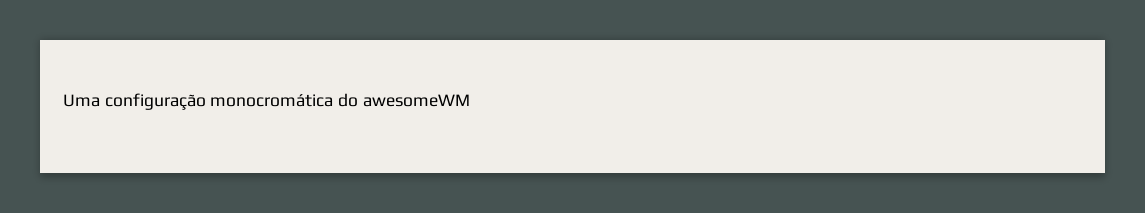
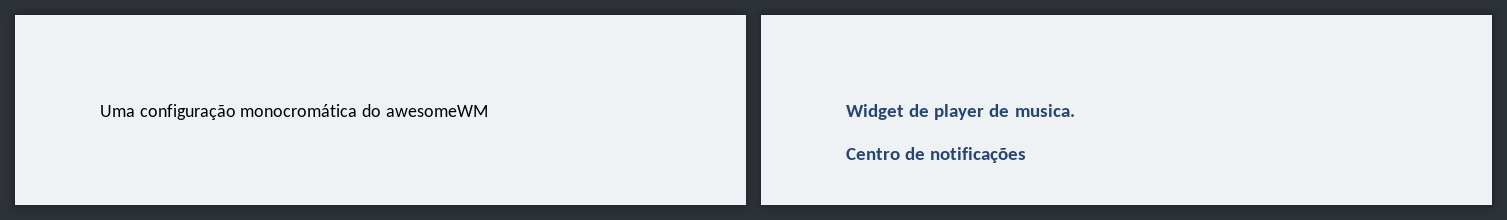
+ Widget de player de musica.
+ Centro de notificações

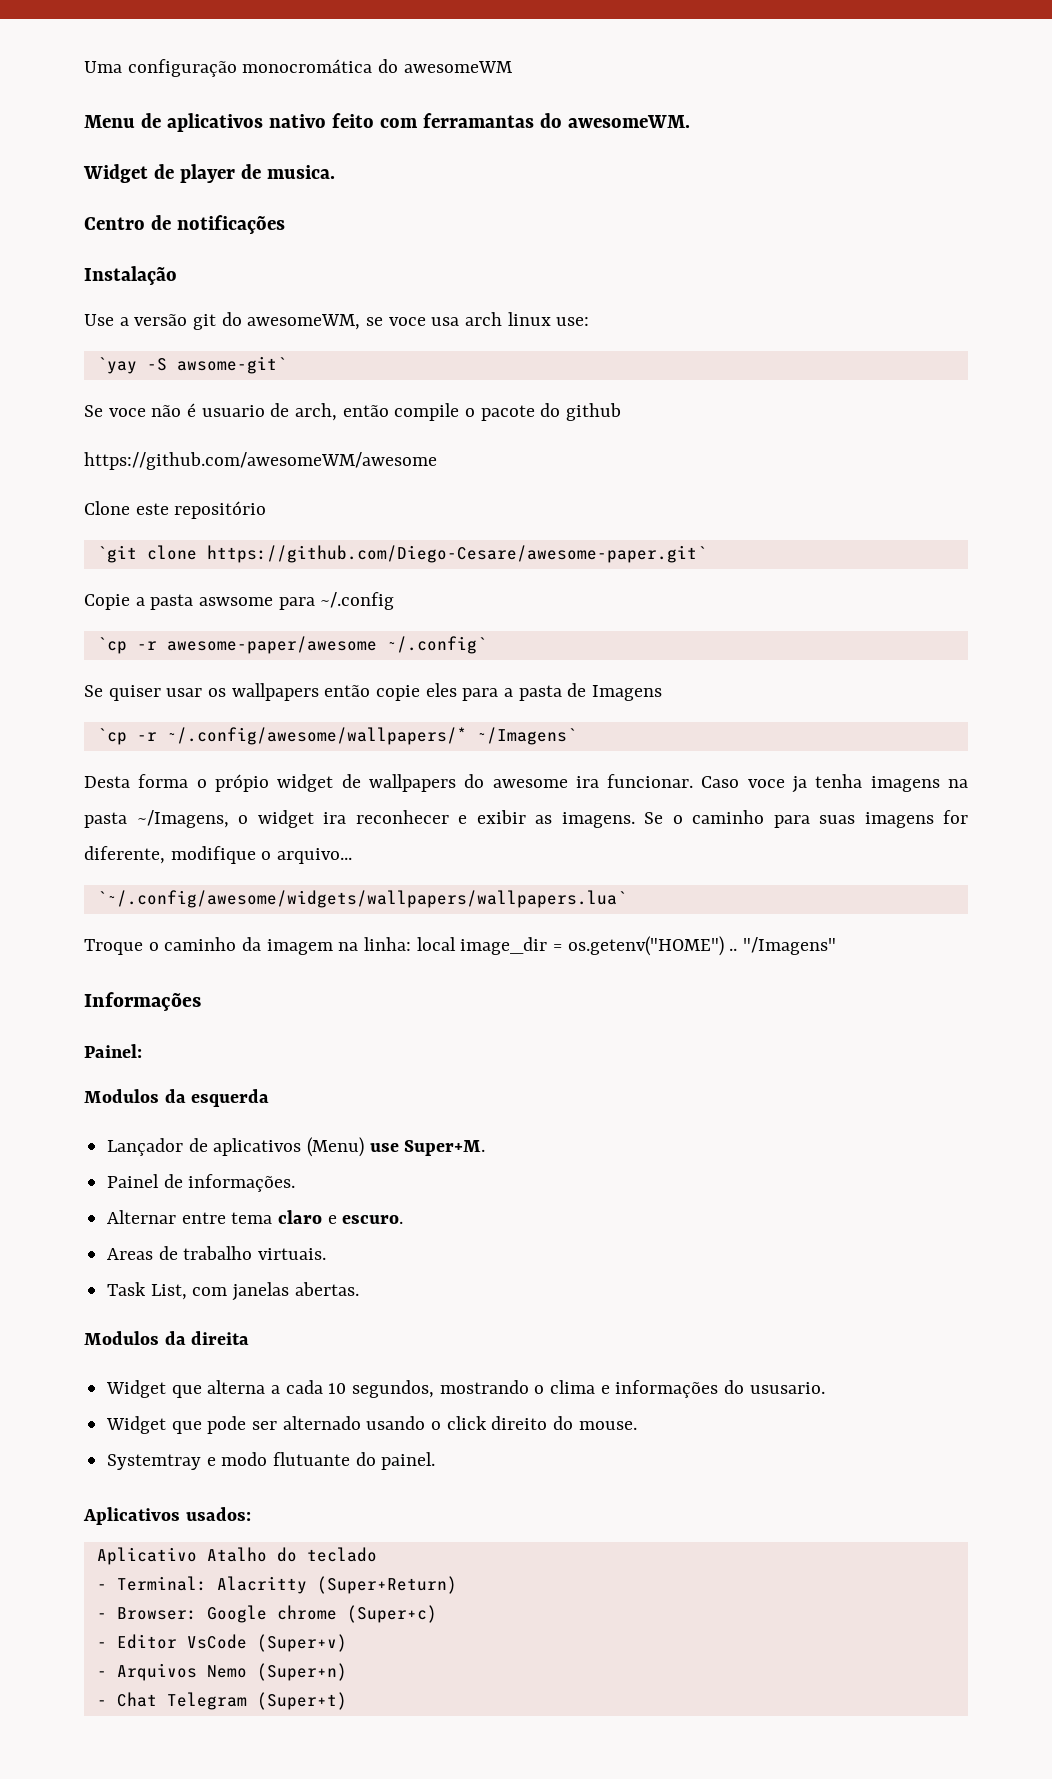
+ Menu de aplicativos nativo feito com ferramantas do awesomeWM.
+ Instalação
+ Use a versão git do awesomeWM, se voce usa arch linux use:
+ `yay -S awsome-git`
+ Se voce não é usuario de arch, então compile o pacote do github
+ https://github.com/awesomeWM/awesome
+ Clone este repositório
+ `git clone https://github.com/Diego-Cesare/awesome-paper.git`
+ Copie a pasta aswsome para ~/.config
+ `cp -r awesome-paper/awesome ~/.config`
+ Se quiser usar os wallpapers então copie eles para a pasta de Imagens
+ `cp -r ~/.config/awesome/wallpapers/* ~/Imagens`
+ Desta forma o própio widget de wallpapers do awesome ira funcionar. Caso voce ja tenha imagens na pasta ~/Imagens, o widget ira reconhecer e exibir as imagens. Se o caminho para suas imagens for diferente, modifique o arquivo...
+ `~/.config/awesome/widgets/wallpapers/wallpapers.lua`
+ Troque o caminho da imagem na linha: local image_dir = os.getenv("HOME") .. "/Imagens"
+ Informações
+ Painel:
+ Modulos da esquerda
+ Lançador de aplicativos (Menu) use Super+M.
+ Painel de informações.
+ Alternar entre tema claro e escuro.
+ Areas de trabalho virtuais.
+ Task List, com janelas abertas.
+ Modulos da direita
+ Widget que alterna a cada 10 segundos, mostrando o clima e informações do ususario.
+ Widget que pode ser alternado usando o click direito do mouse.
+ Systemtray e modo flutuante do painel.
+ Aplicativos usados:
+ Aplicativo Atalho do teclado
+ - Terminal: Alacritty (Super+Return)
+ - Browser: Google chrome (Super+c)
+ - Editor VsCode (Super+v)
+ - Arquivos Nemo (Super+n)
+ - Chat Telegram (Super+t)

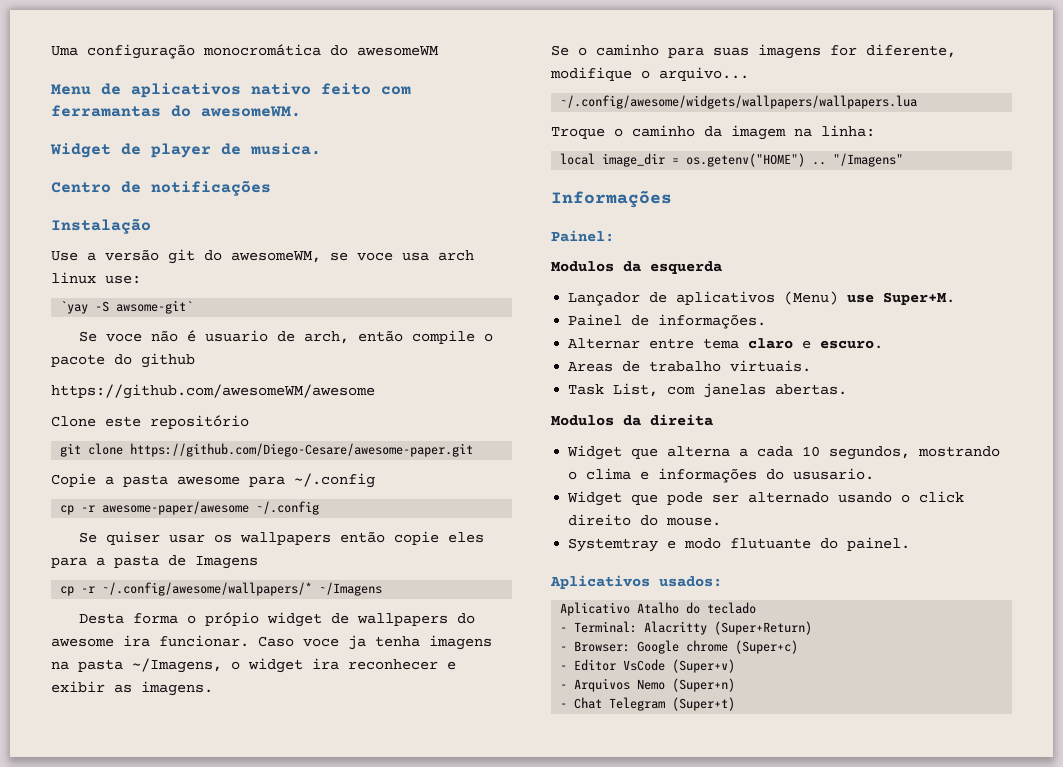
- `git clone https://github.com/Diego-Cesare/awesome-paper.git`
+ git clone https://github.com/Diego-Cesare/awesome-paper.git
- Copie a pasta aswsome para ~/.config
+ Copie a pasta awesome para ~/.config
- `cp -r awesome-paper/awesome ~/.config`
+ cp -r awesome-paper/awesome ~/.config
- `cp -r ~/.config/awesome/wallpapers/* ~/Imagens`
+ cp -r ~/.config/awesome/wallpapers/* ~/Imagens
- Caso voce ja tenha imagens na pasta ~/Imagens, o widget ira reconhecer e exibir as imagens. Se o caminho para suas imagens for diferente, modifique o arquivo...
+ Caso voce ja tenha imagens na pasta ~/Imagens, o widget ira reconhecer e exibir as imagens.
+ Se o caminho para suas imagens for diferente, modifique o arquivo...
- `~/.config/awesome/widgets/wallpapers/wallpapers.lua`
+ ~/.config/awesome/widgets/wallpapers/wallpapers.lua
- Troque o caminho da imagem na linha: local image_dir = os.getenv("HOME") ..
+ Troque o caminho da imagem na linha:
+ local image_dir = os.getenv("HOME") ..

